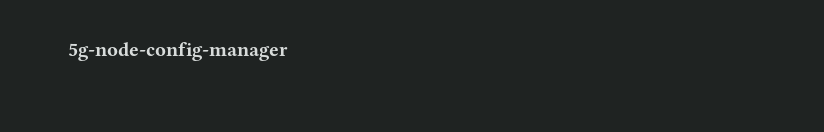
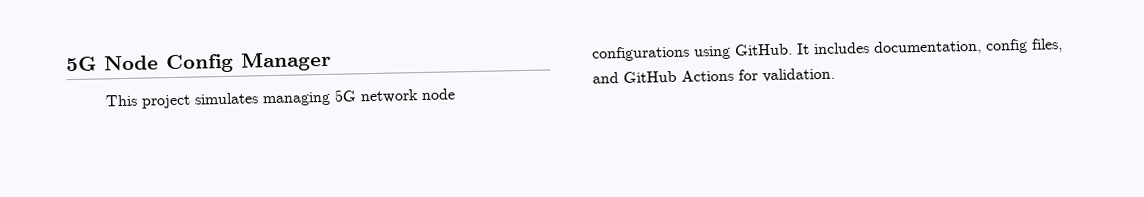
- 5g-node-config-manager
+ 5G Node Config Manager
+ This project simulates managing 5G network node configurations using GitHub. It includes documentation, config files, and GitHub Actions for validation.

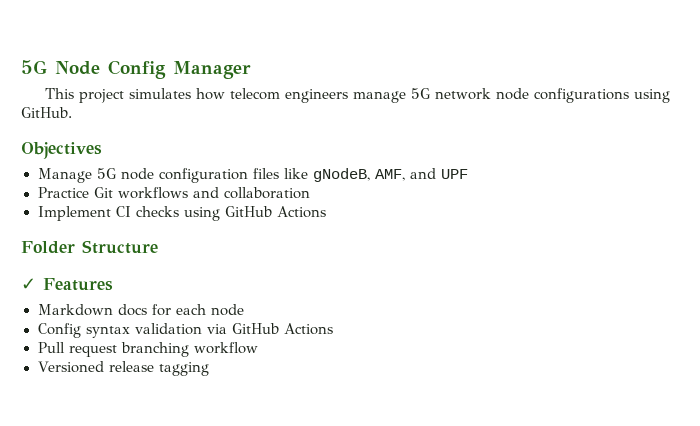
- This project simulates managing 5G network node configurations using GitHub. It includes documentation, config files, and GitHub Actions for validation.
+ This project simulates how telecom engineers manage 5G network node configurations using GitHub.
+ Objectives
+ Manage 5G node configuration files like gNodeB, AMF, and UPF
+ Practice Git workflows and collaboration
+ Implement CI checks using GitHub Actions
+ Folder Structure
+ ✓ Features
+ Markdown docs for each node
+ Config syntax validation via GitHub Actions
+ Pull request branching workflow
+ Versioned release tagging

